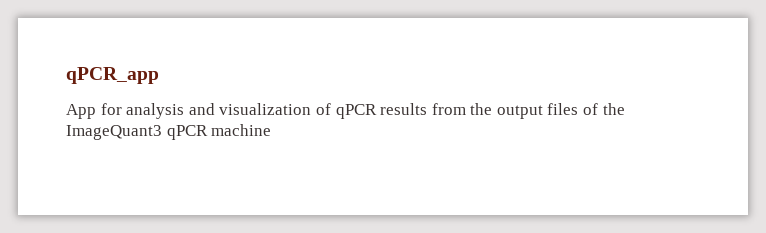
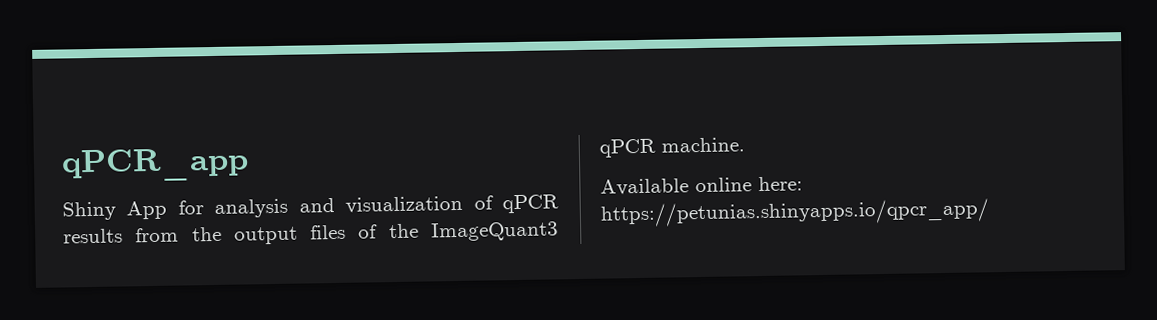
- App for analysis and visualization of qPCR results from the output files of the ImageQuant3 qPCR machine
+ Shiny App for analysis and visualization of qPCR results from the output files of the ImageQuant3 qPCR machine.
+ Available online here: https://petunias.shinyapps.io/qpcr_app/

